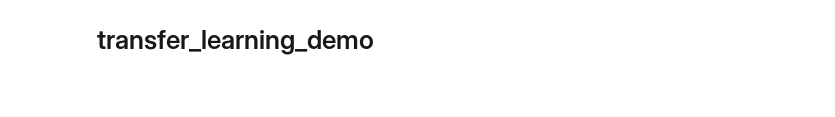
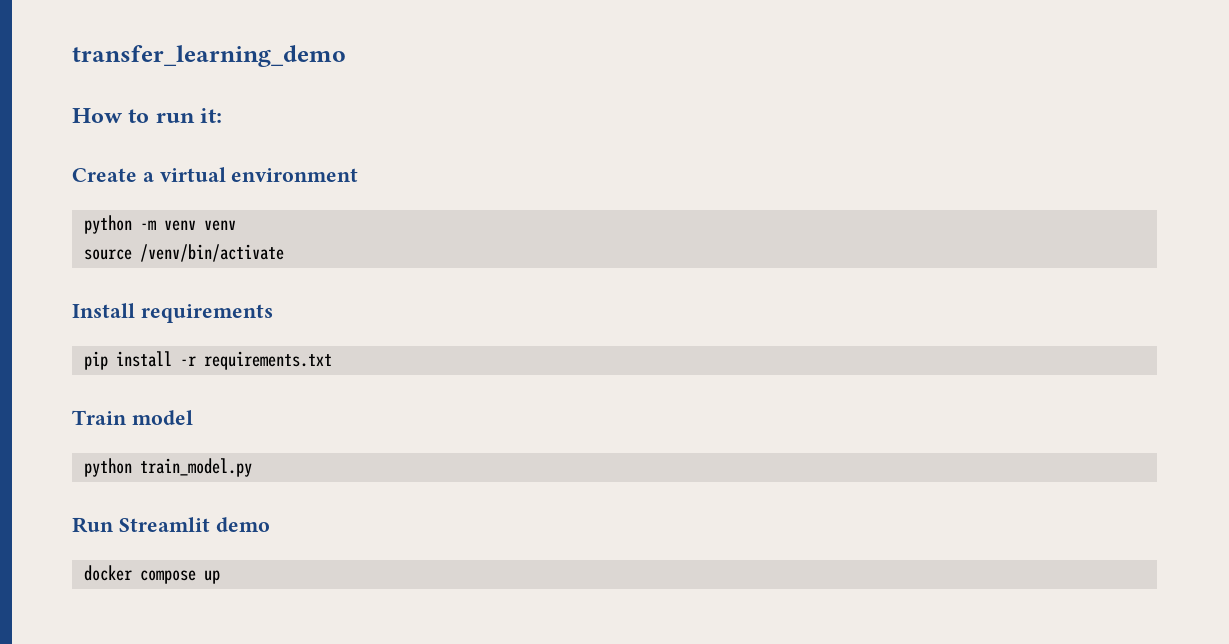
+ How to run it:
+ Create a virtual environment
+ python -m venv venv
+ source /venv/bin/activate
+ Install requirements
+ pip install -r requirements.txt
+ Train model
+ python train_model.py
+ Run Streamlit demo
+ docker compose up

